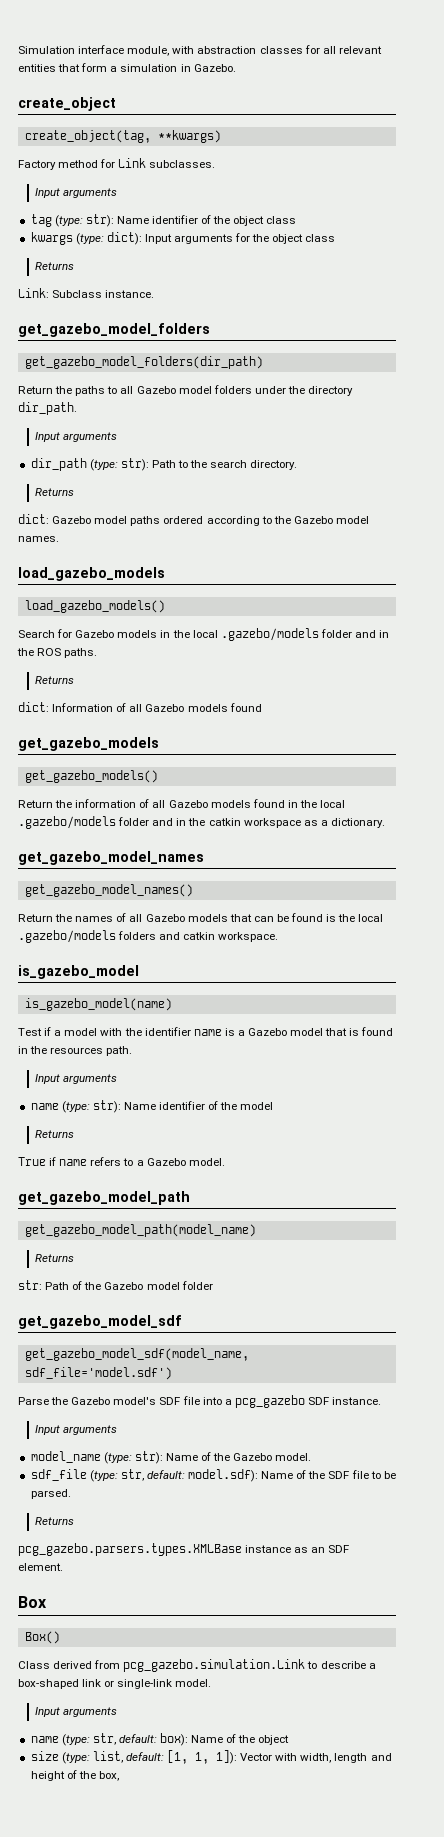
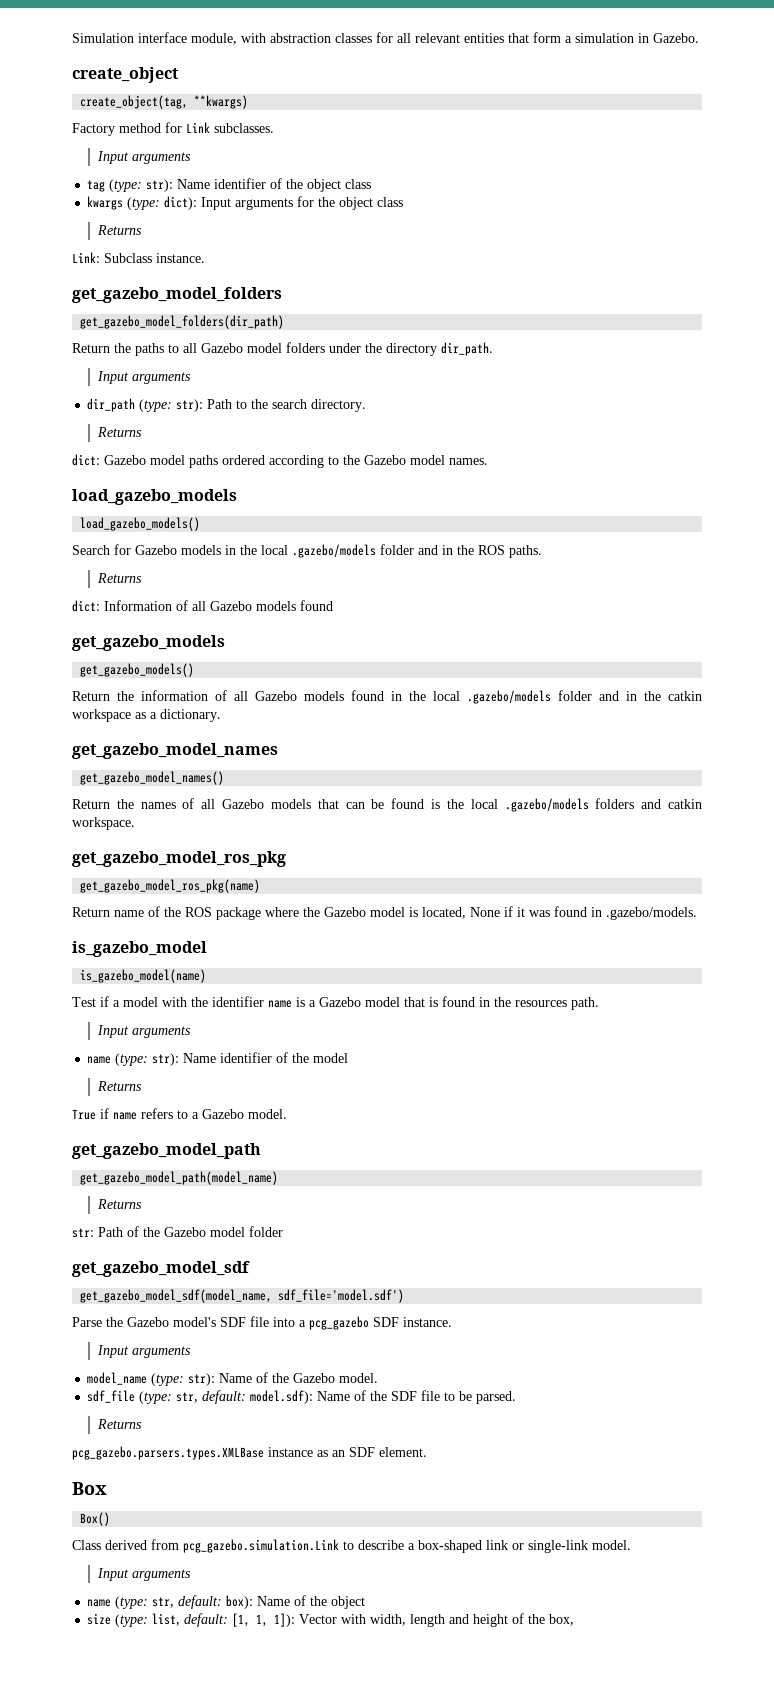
+ get_gazebo_model_ros_pkg
+ get_gazebo_model_ros_pkg(name)
+ Return name of the ROS package where the Gazebo model is located, None if it was found in .gazebo/models.

